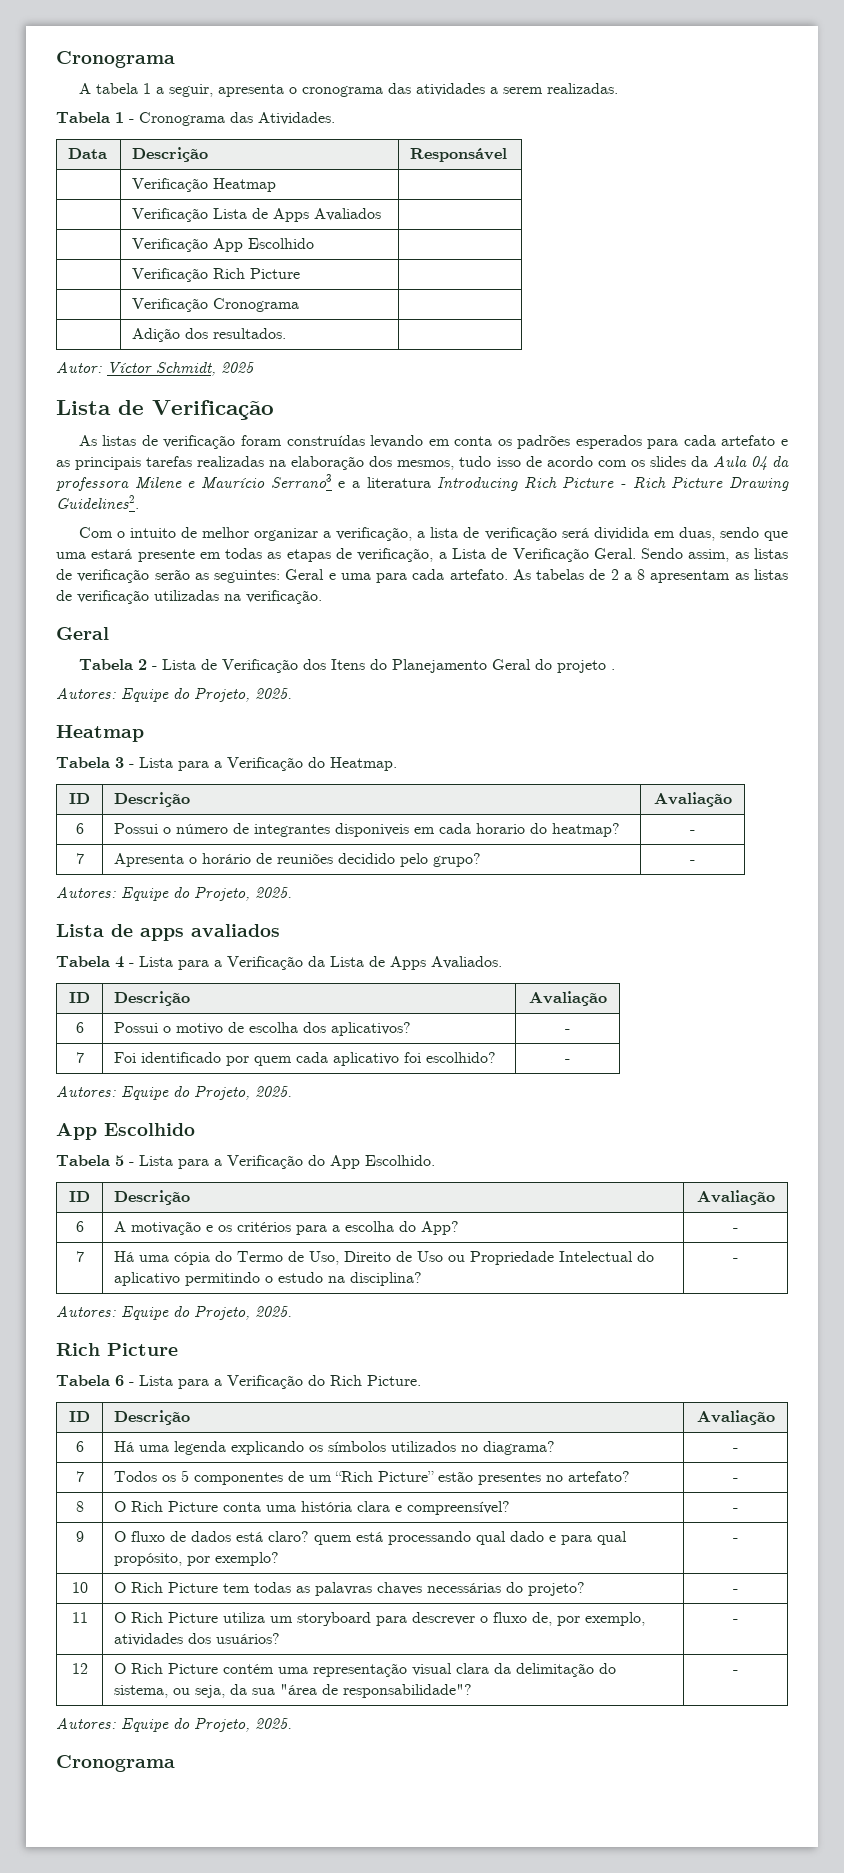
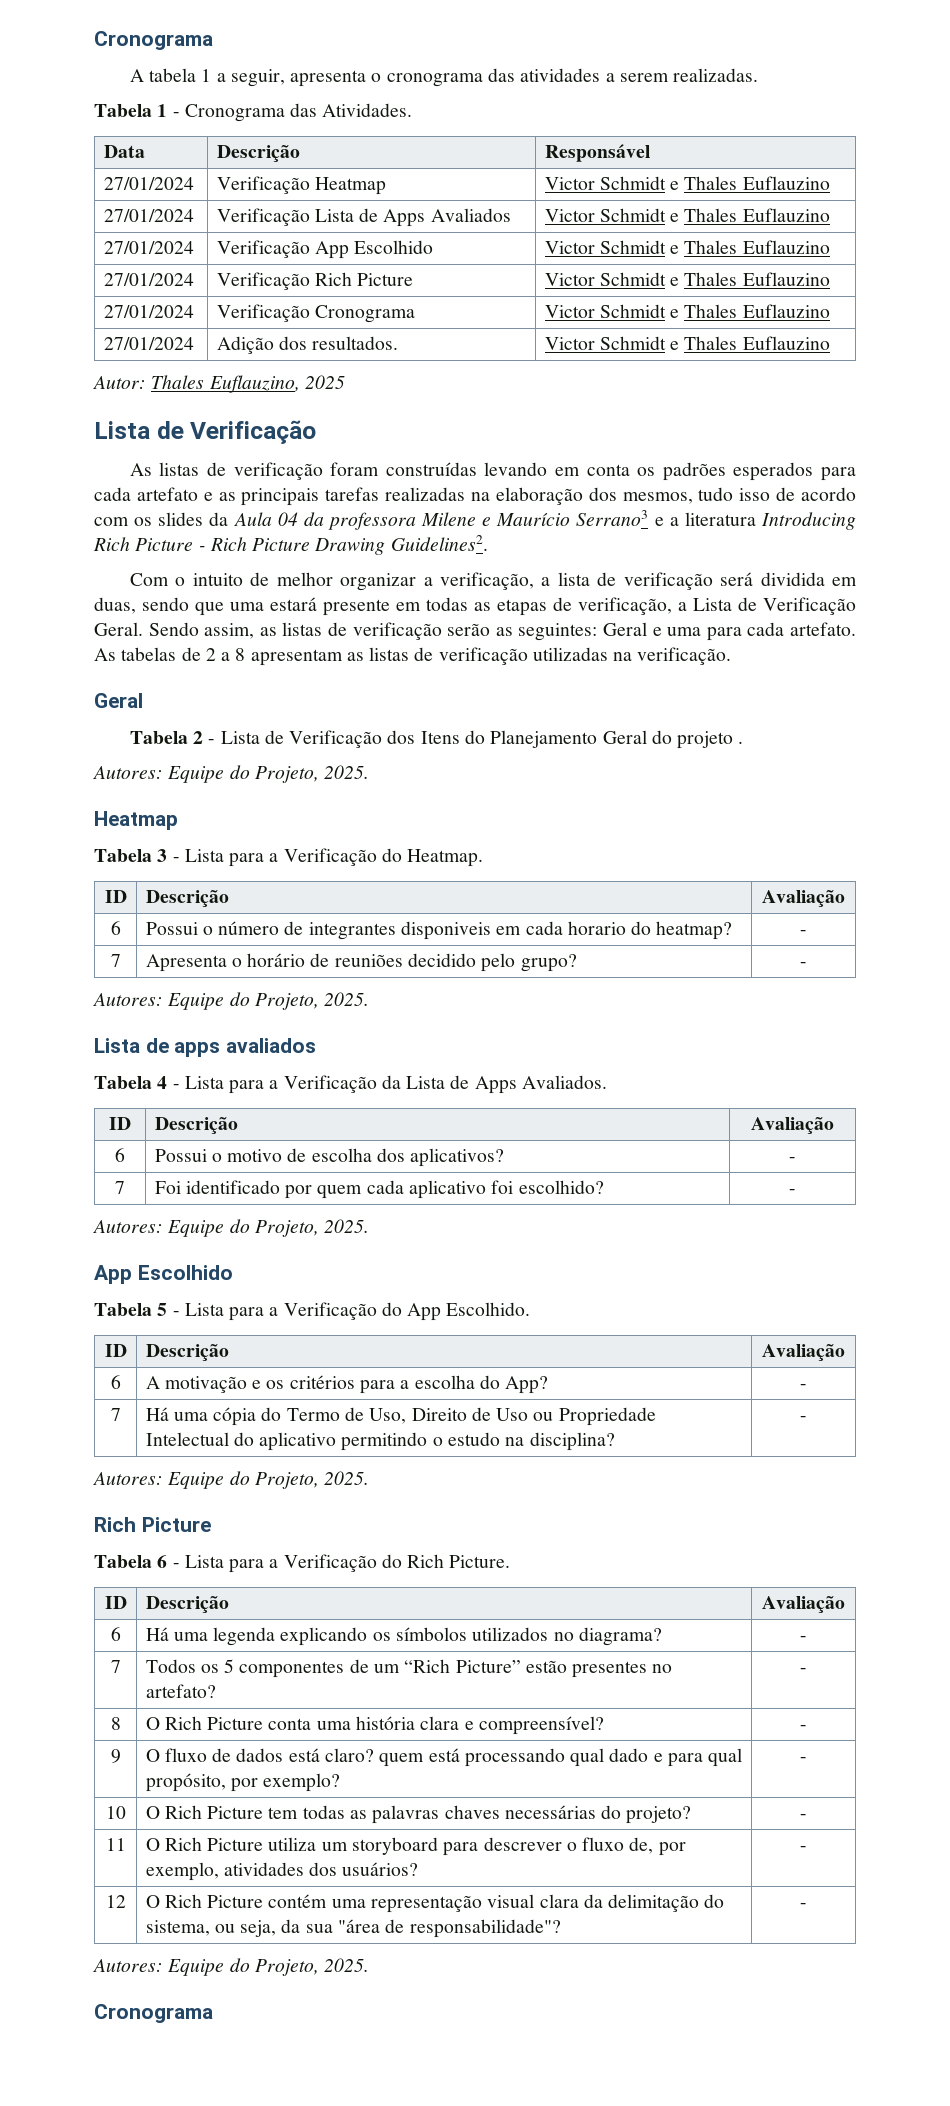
- | Verificação Heatmap |
- | Verificação Lista de Apps Avaliados |
- | Verificação App Escolhido |
- | Verificação Rich Picture |
- | Verificação Cronograma |
- | Adição dos resultados. |
+ 27/01/2024 | Verificação Heatmap | Victor Schmidt e Thales Euflauzino
+ 27/01/2024 | Verificação Lista de Apps Avaliados | Victor Schmidt e Thales Euflauzino
+ 27/01/2024 | Verificação App Escolhido | Victor Schmidt e Thales Euflauzino
+ 27/01/2024 | Verificação Rich Picture | Victor Schmidt e Thales Euflauzino
+ 27/01/2024 | Verificação Cronograma | Victor Schmidt e Thales Euflauzino
+ 27/01/2024 | Adição dos resultados. | Victor Schmidt e Thales Euflauzino
- Autor: Víctor Schmidt, 2025
+ Autor: Thales Euflauzino, 2025

